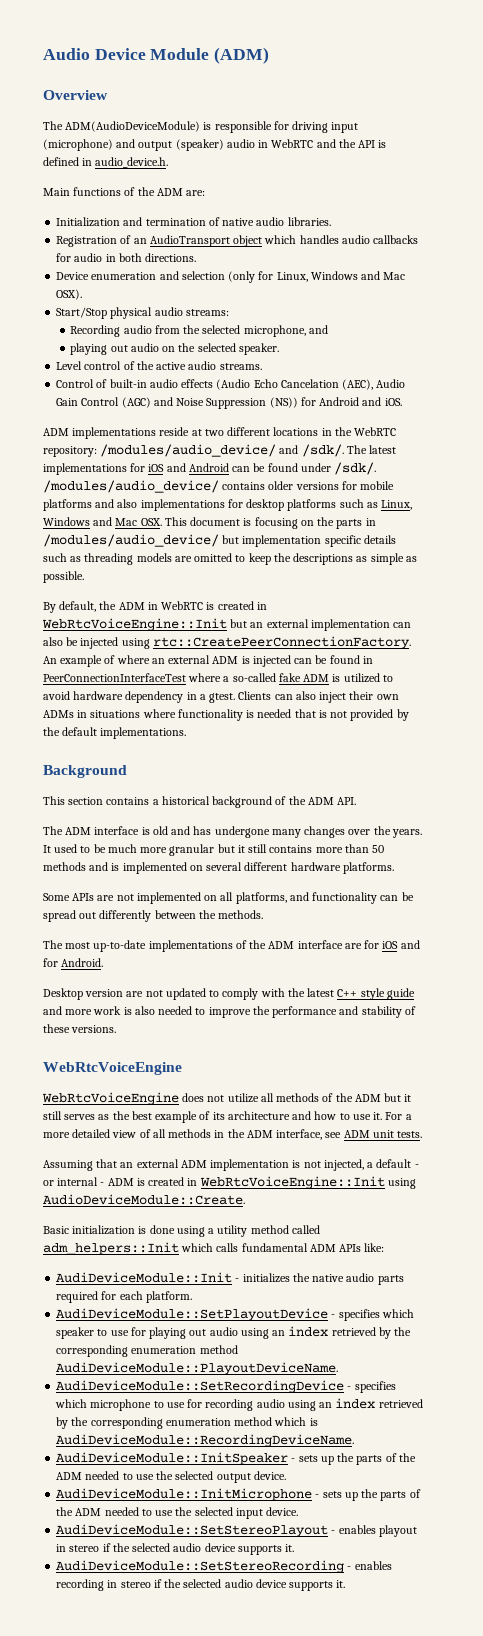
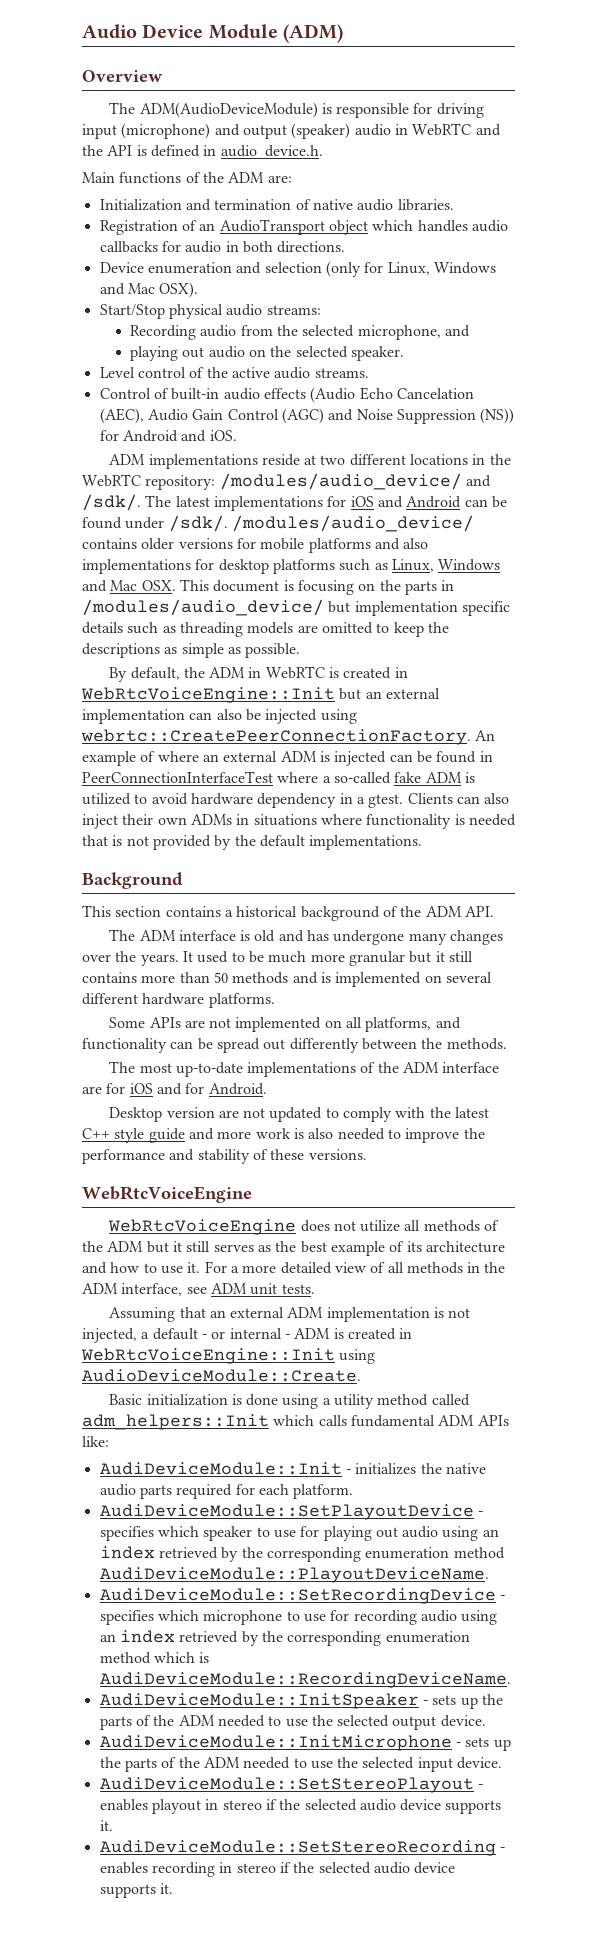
- By default, the ADM in WebRTC is created in WebRtcVoiceEngine::Init but an external implementation can also be injected using rtc::CreatePeerConnectionFactory.
+ By default, the ADM in WebRTC is created in WebRtcVoiceEngine::Init but an external implementation can also be injected using webrtc::CreatePeerConnectionFactory.

